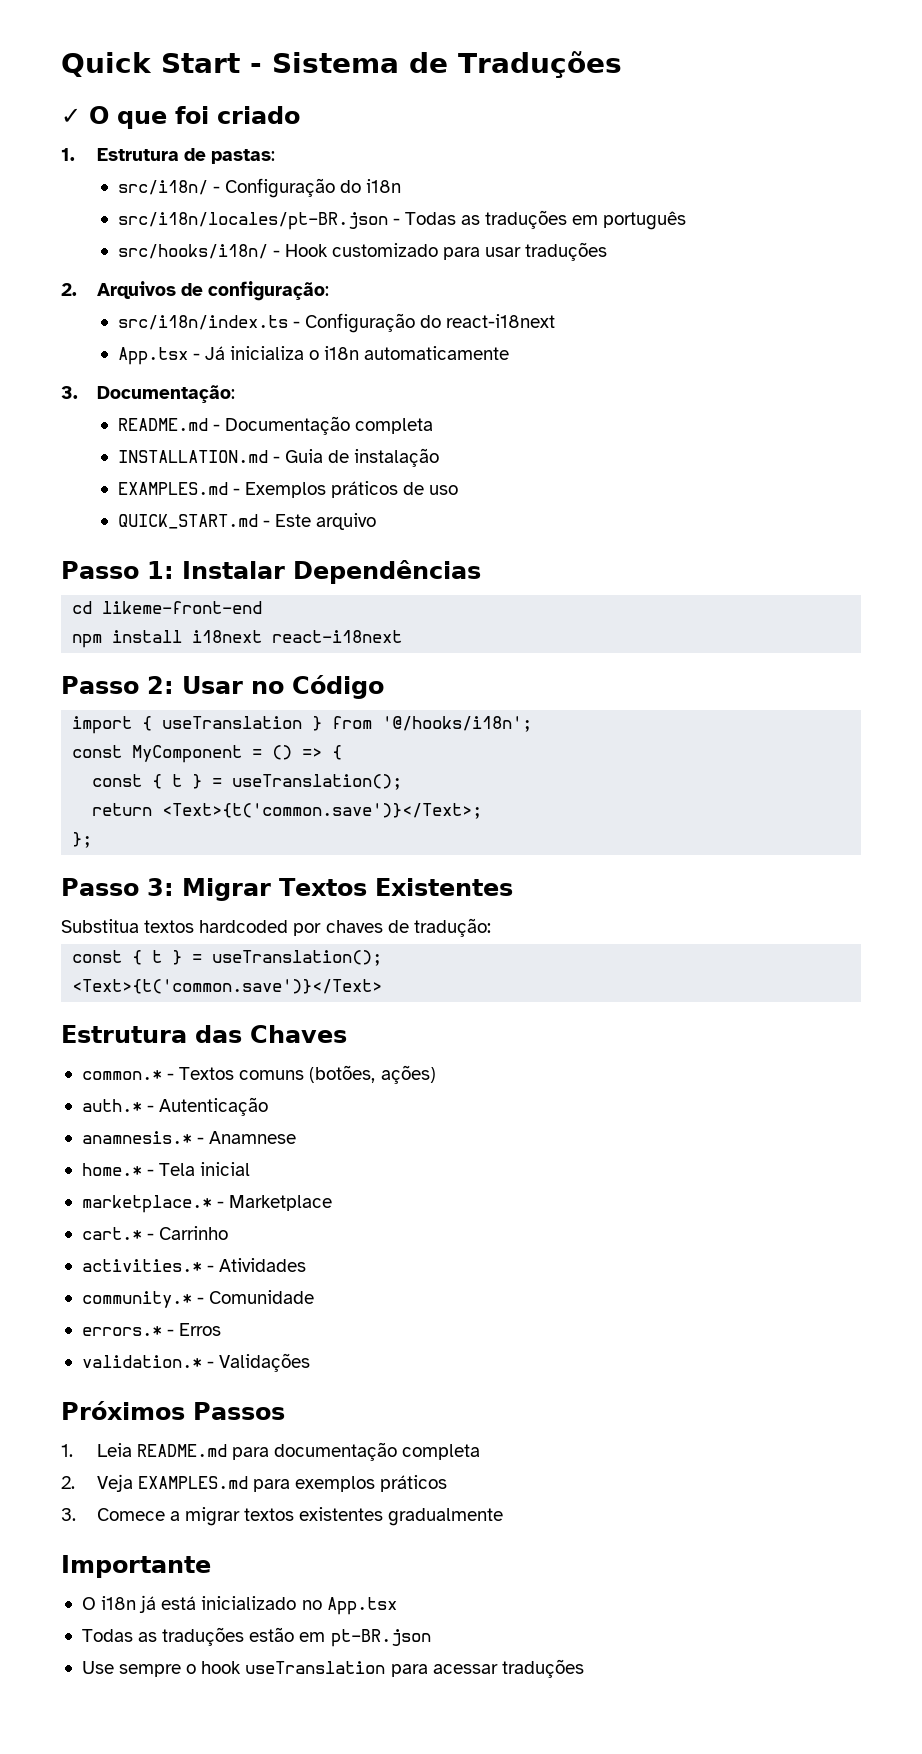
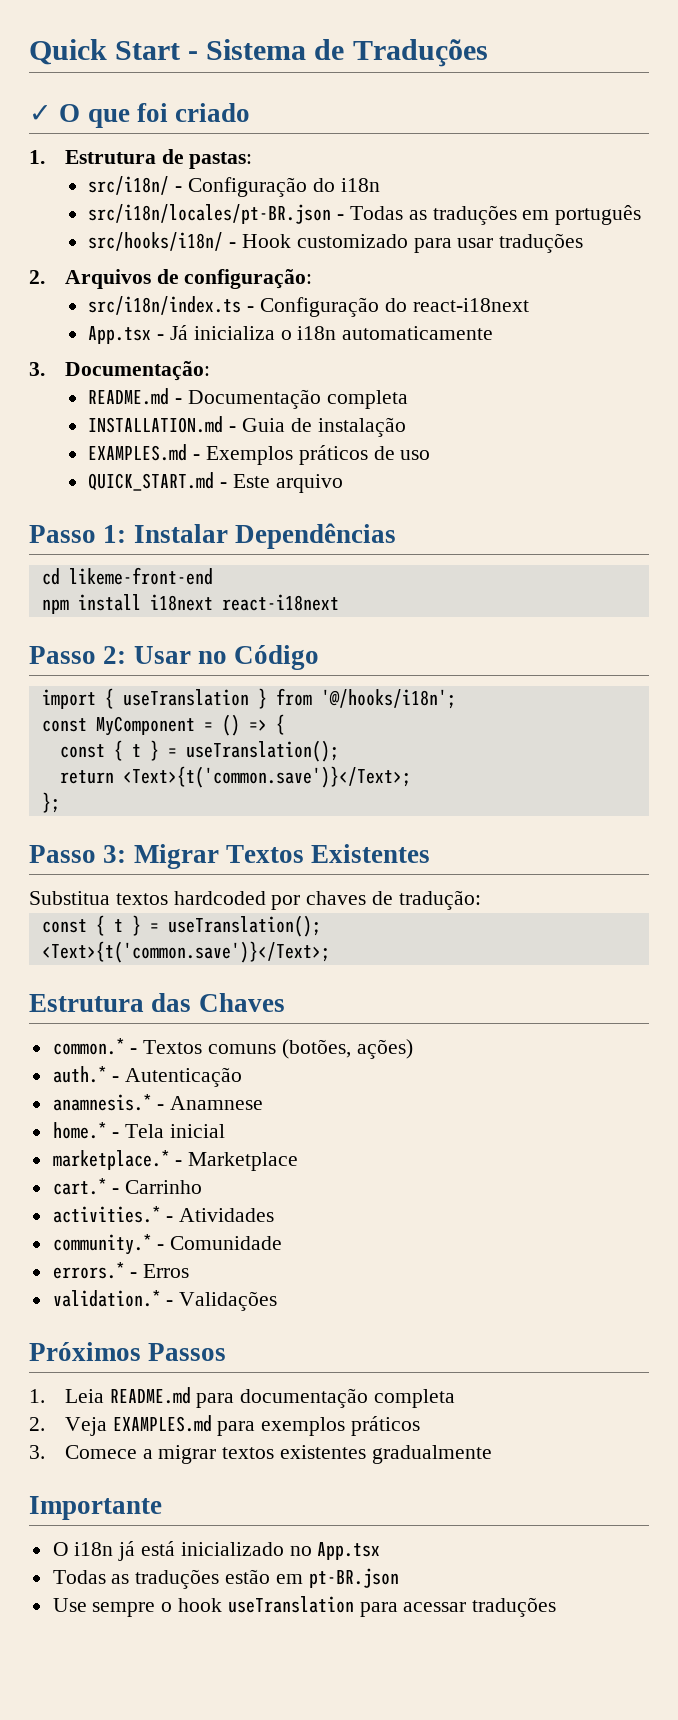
  Substitua textos hardcoded por chaves de tradução:
  const { t } = useTranslation();
- <Text>{t('common.save')}</Text>
+ <Text>{t('common.save')}</Text>;

